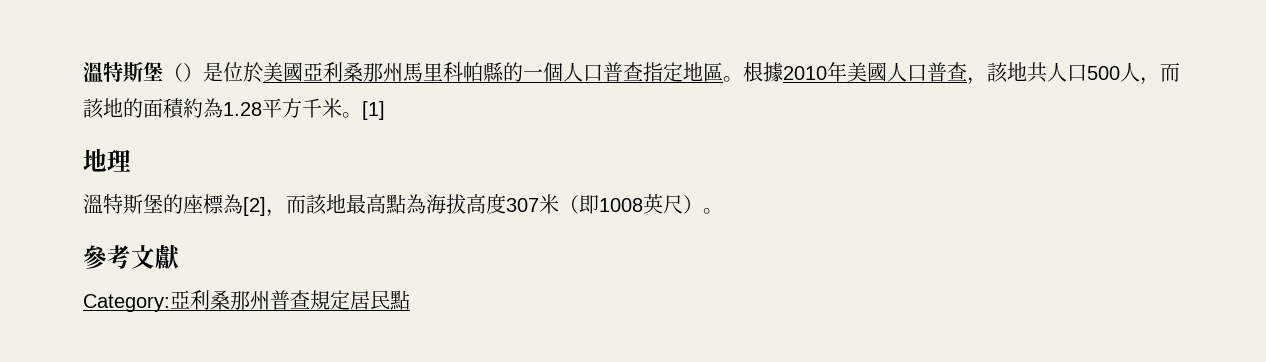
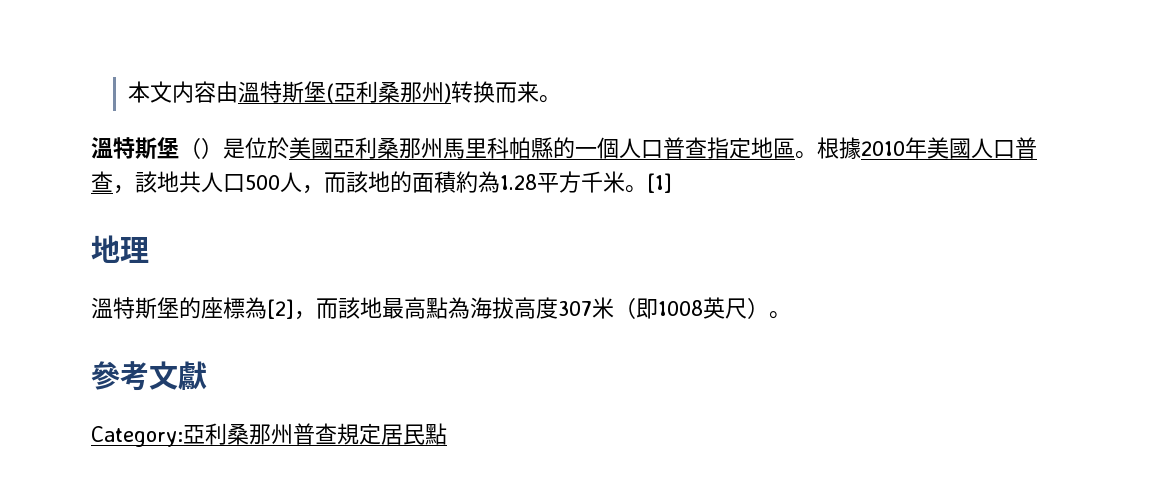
+ 本文内容由溫特斯堡(亞利桑那州)转换而来。

